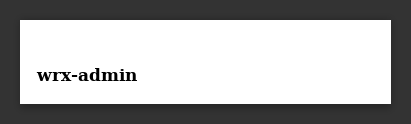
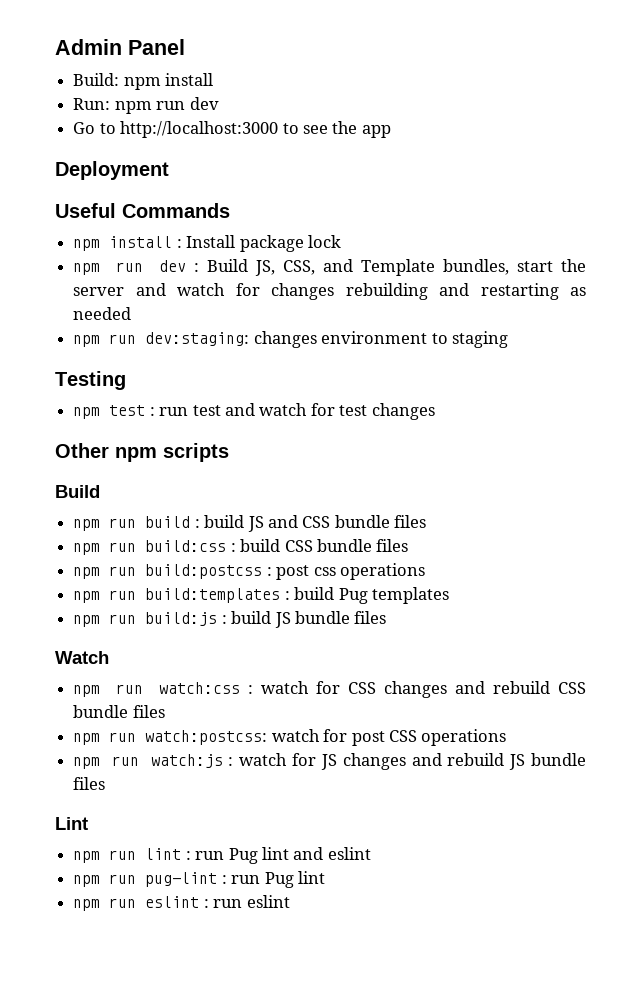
- wrx-admin
+ Admin Panel
+ Build: npm install
+ Run: npm run dev
+ Go to http://localhost:3000 to see the app
+ Deployment
+ Useful Commands
+ npm install : Install package lock
+ npm run dev : Build JS, CSS, and Template bundles, start the server and watch for changes rebuilding and restarting as needed
+ npm run dev:staging: changes environment to staging
+ Testing
+ npm test : run test and watch for test changes
+ Other npm scripts
+ Build
+ npm run build : build JS and CSS bundle files
+ npm run build:css : build CSS bundle files
+ npm run build:postcss : post css operations
+ npm run build:templates : build Pug templates
+ npm run build:js : build JS bundle files
+ Watch
+ npm run watch:css : watch for CSS changes and rebuild CSS bundle files
+ npm run watch:postcss: watch for post CSS operations
+ npm run watch:js : watch for JS changes and rebuild JS bundle files
+ Lint
+ npm run lint : run Pug lint and eslint
+ npm run pug-lint : run Pug lint
+ npm run eslint : run eslint

